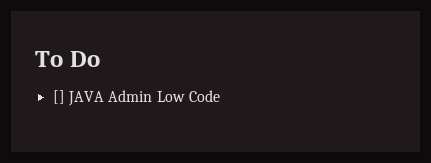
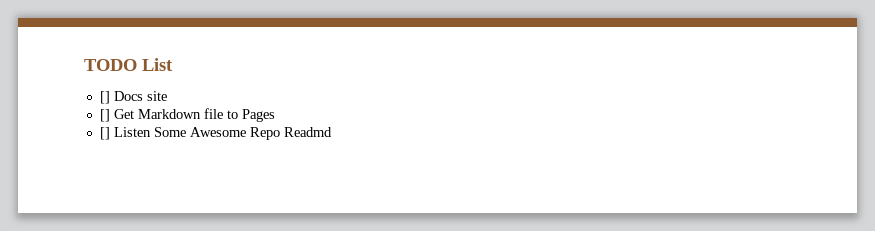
- To Do
- [] JAVA Admin Low Code
+ TODO List
+ [] Docs site
+ [] Get Markdown file to Pages
+ [] Listen Some Awesome Repo Readmd

